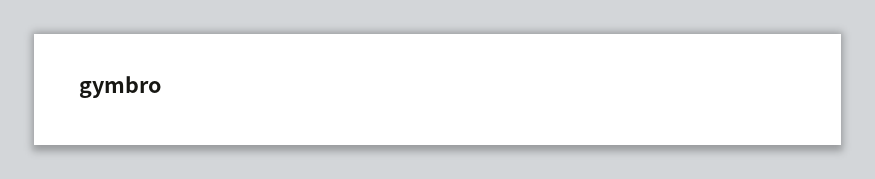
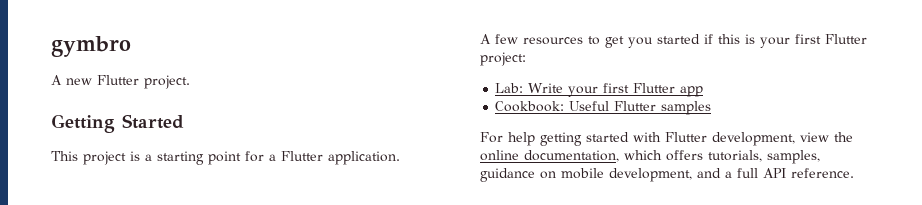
+ A new Flutter project.
+ Getting Started
+ This project is a starting point for a Flutter application.
+ A few resources to get you started if this is your first Flutter project:
+ Lab: Write your first Flutter app
+ Cookbook: Useful Flutter samples
+ For help getting started with Flutter development, view the online documentation, which offers tutorials, samples, guidance on mobile development, and a full API reference.

